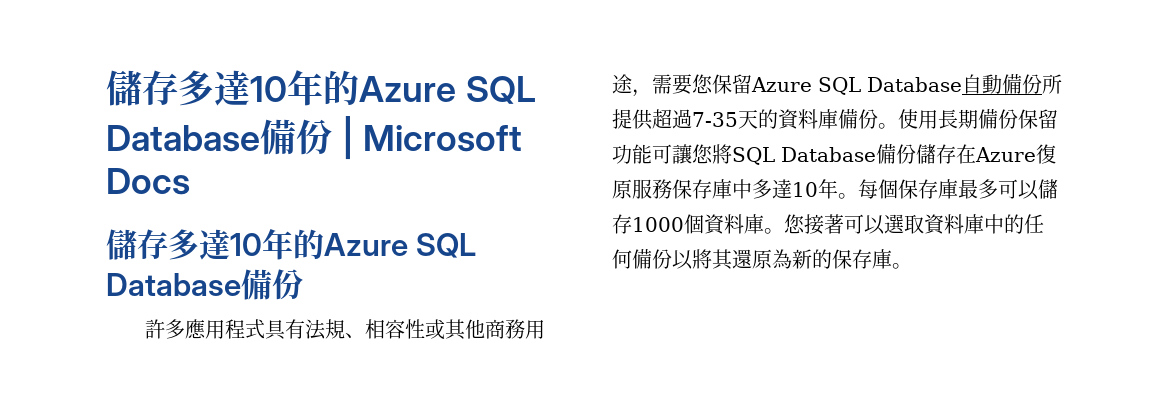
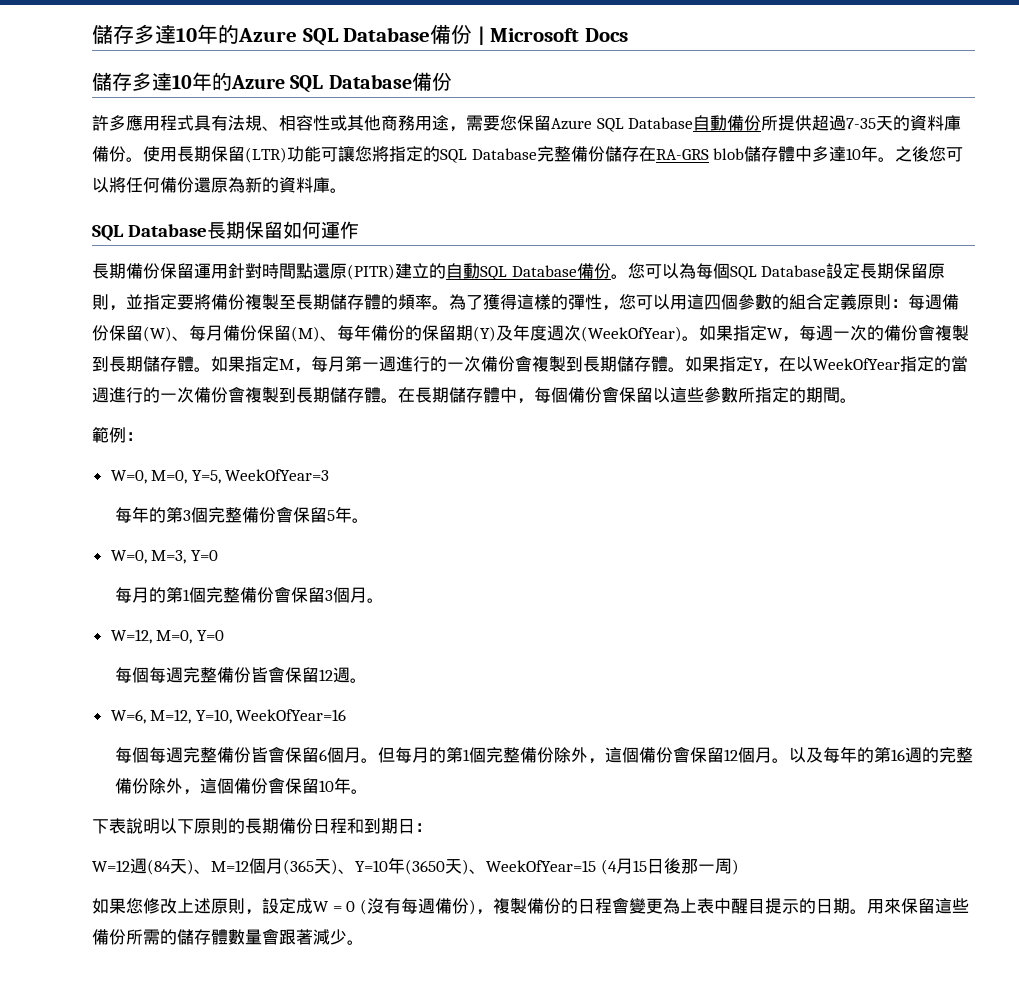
- 使用長期備份保留功能可讓您將SQL Database備份儲存在Azure復原服務保存庫中多達10年。每個保存庫最多可以儲存1000個資料庫。您接著可以選取資料庫中的任何備份以將其還原為新的保存庫。
+ 使用長期保留(LTR)功能可讓您將指定的SQL Database完整備份儲存在RA-GRS blob儲存體中多達10年。之後您可以將任何備份還原為新的資料庫。
+ SQL Database長期保留如何運作
+ 長期備份保留運用針對時間點還原(PITR)建立的自動SQL Database備份。您可以為每個SQL Database設定長期保留原則，並指定要將備份複製至長期儲存體的頻率。為了獲得這樣的彈性，您可以用這四個參數的組合定義原則：每週備份保留(W)、每月備份保留(M)、每年備份的保留期(Y)及年度週次(WeekOfYear)。如果指定W，每週一次的備份會複製到長期儲存體。如果指定M，每月第一週進行的一次備份會複製到長期儲存體。如果指定Y，在以WeekOfYear指定的當週進行的一次備份會複製到長期儲存體。在長期儲存體中，每個備份會保留以這些參數所指定的期間。
+ 範例：
+ W=0, M=0, Y=5, WeekOfYear=3
+ 每年的第3個完整備份會保留5年。
+ W=0, M=3, Y=0
+ 每月的第1個完整備份會保留3個月。
+ W=12, M=0, Y=0
+ 每個每週完整備份皆會保留12週。
+ W=6, M=12, Y=10, WeekOfYear=16
+ 每個每週完整備份皆會保留6個月。但每月的第1個完整備份除外，這個備份會保留12個月。以及每年的第16週的完整備份除外，這個備份會保留10年。
+ 下表說明以下原則的長期備份日程和到期日：
+ W=12週(84天)、M=12個月(365天)、Y=10年(3650天)、WeekOfYear=15 (4月15日後那一周)
+ 如果您修改上述原則，設定成W = 0 (沒有每週備份)，複製備份的日程會變更為上表中醒目提示的日期。用來保留這些備份所需的儲存體數量會跟著減少。

